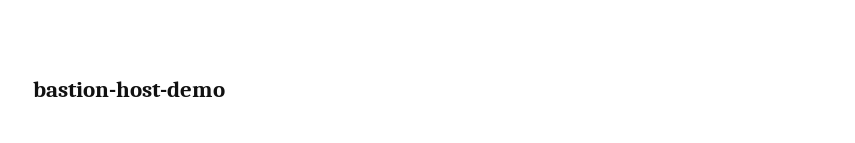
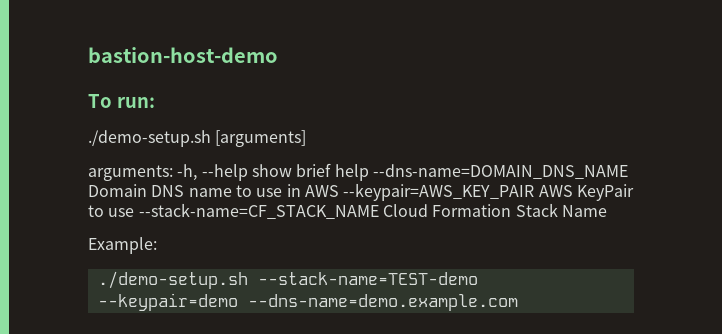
+ To run:
+ ./demo-setup.sh [arguments]
+ arguments: -h, --help show brief help --dns-name=DOMAIN_DNS_NAME Domain DNS name to use in AWS --keypair=AWS_KEY_PAIR AWS KeyPair to use --stack-name=CF_STACK_NAME Cloud Formation Stack Name
+ Example:
+ ./demo-setup.sh --stack-name=TEST-demo --keypair=demo --dns-name=demo.example.com

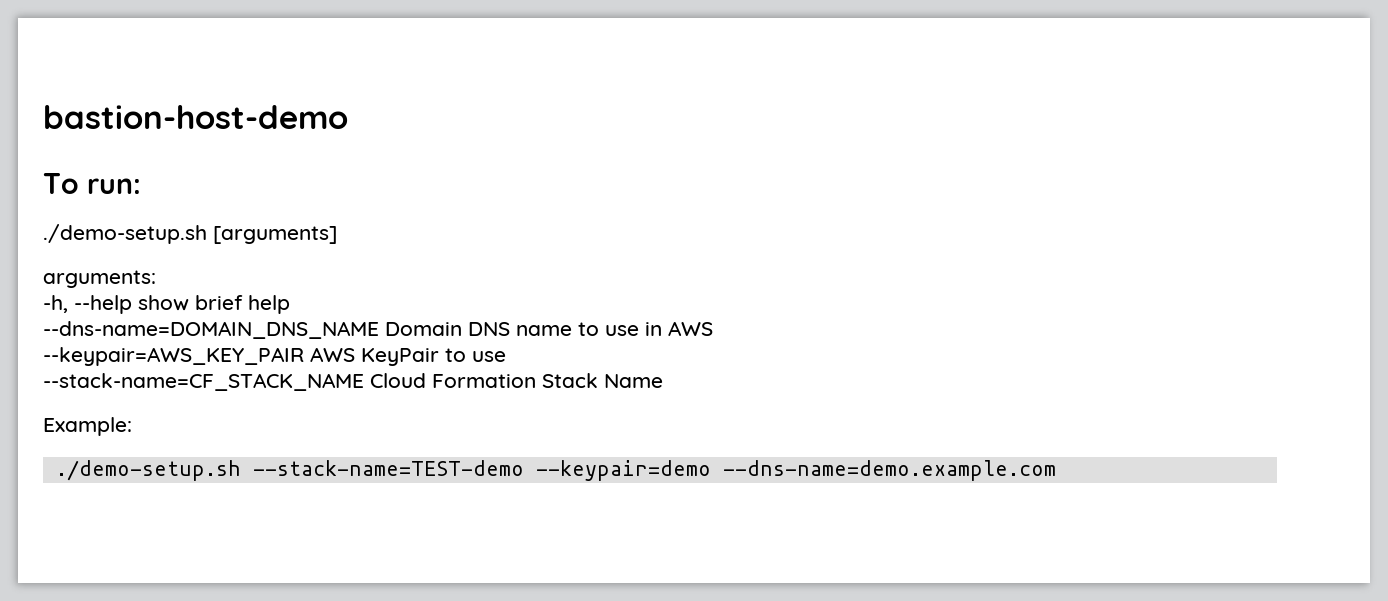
- arguments: -h, --help show brief help --dns-name=DOMAIN_DNS_NAME Domain DNS name to use in AWS --keypair=AWS_KEY_PAIR AWS KeyPair to use --stack-name=CF_STACK_NAME Cloud Formation Stack Name
+ arguments:
+ -h, --help show brief help
+ --dns-name=DOMAIN_DNS_NAME Domain DNS name to use in AWS
+ --keypair=AWS_KEY_PAIR AWS KeyPair to use
+ --stack-name=CF_STACK_NAME Cloud Formation Stack Name

